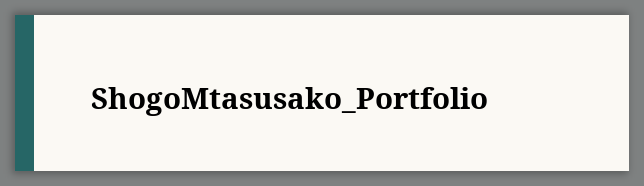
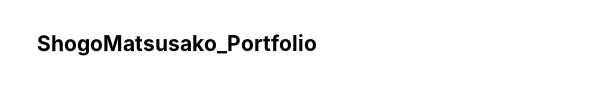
- ShogoMtasusako_Portfolio
+ ShogoMatsusako_Portfolio

